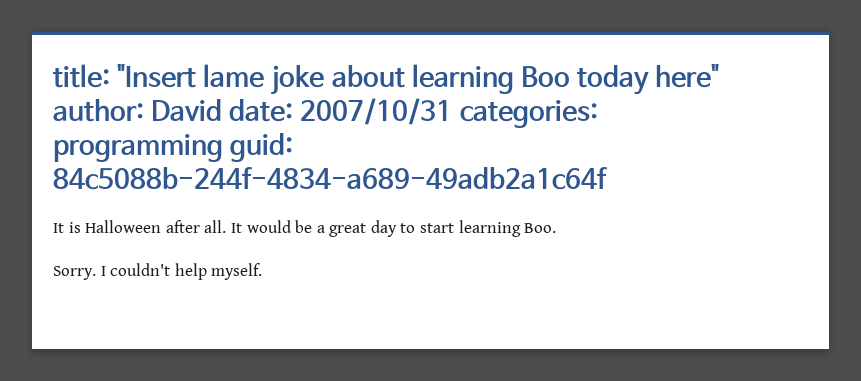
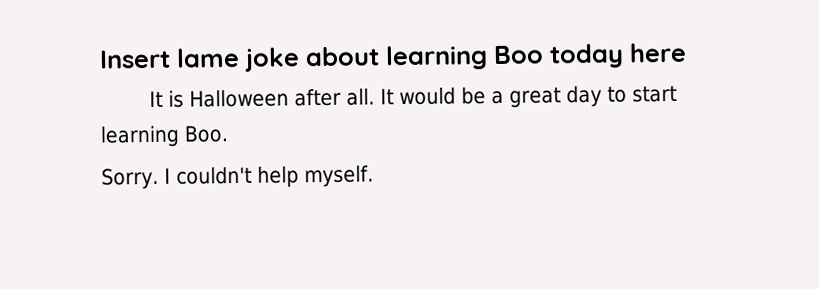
- title: "Insert lame joke about learning Boo today here" author: David date: 2007/10/31 categories: programming guid: 84c5088b-244f-4834-a689-49adb2a1c64f
+ Insert lame joke about learning Boo today here

